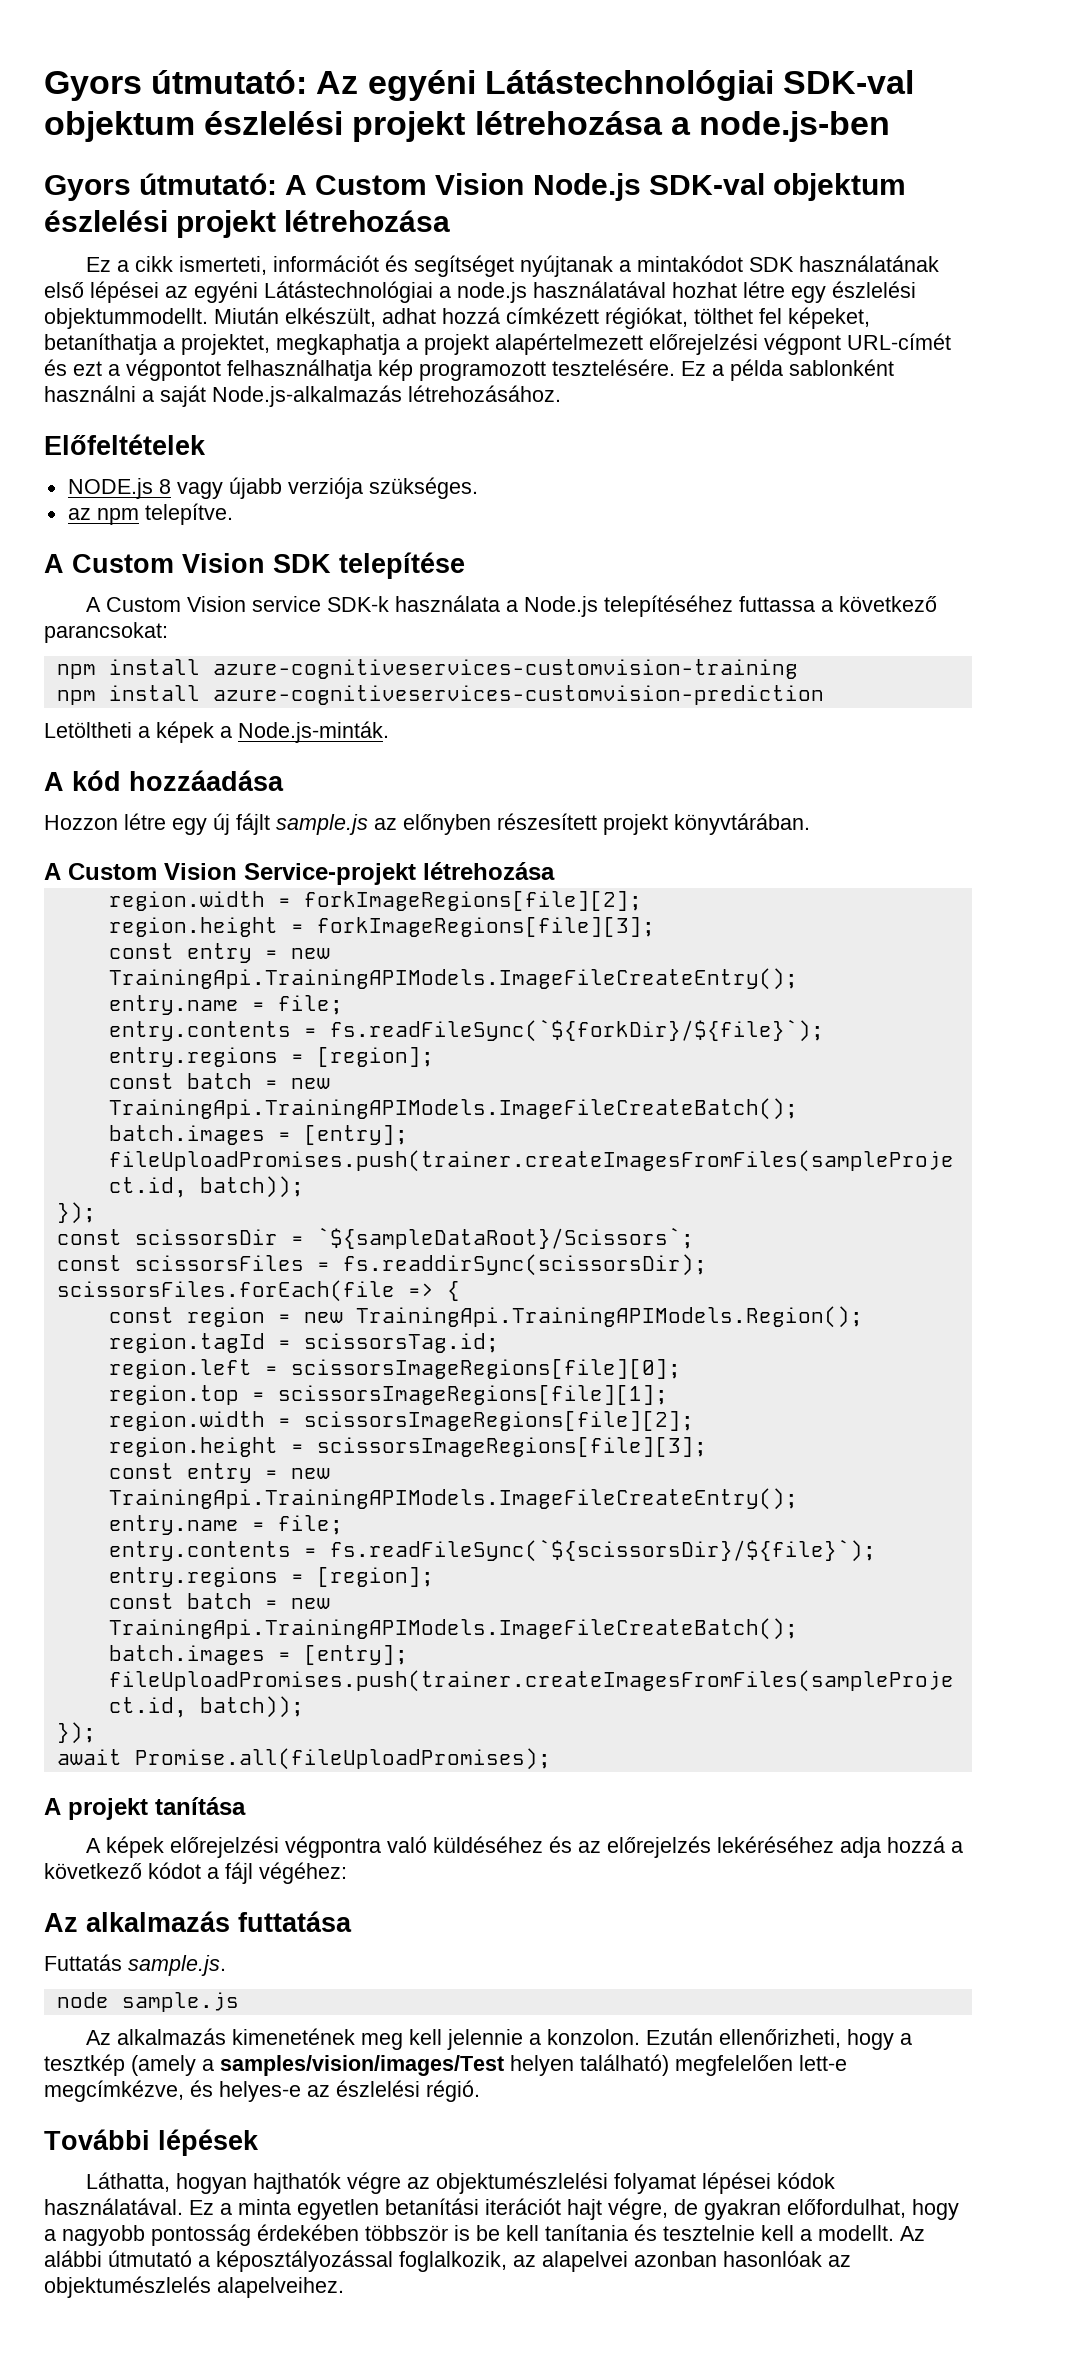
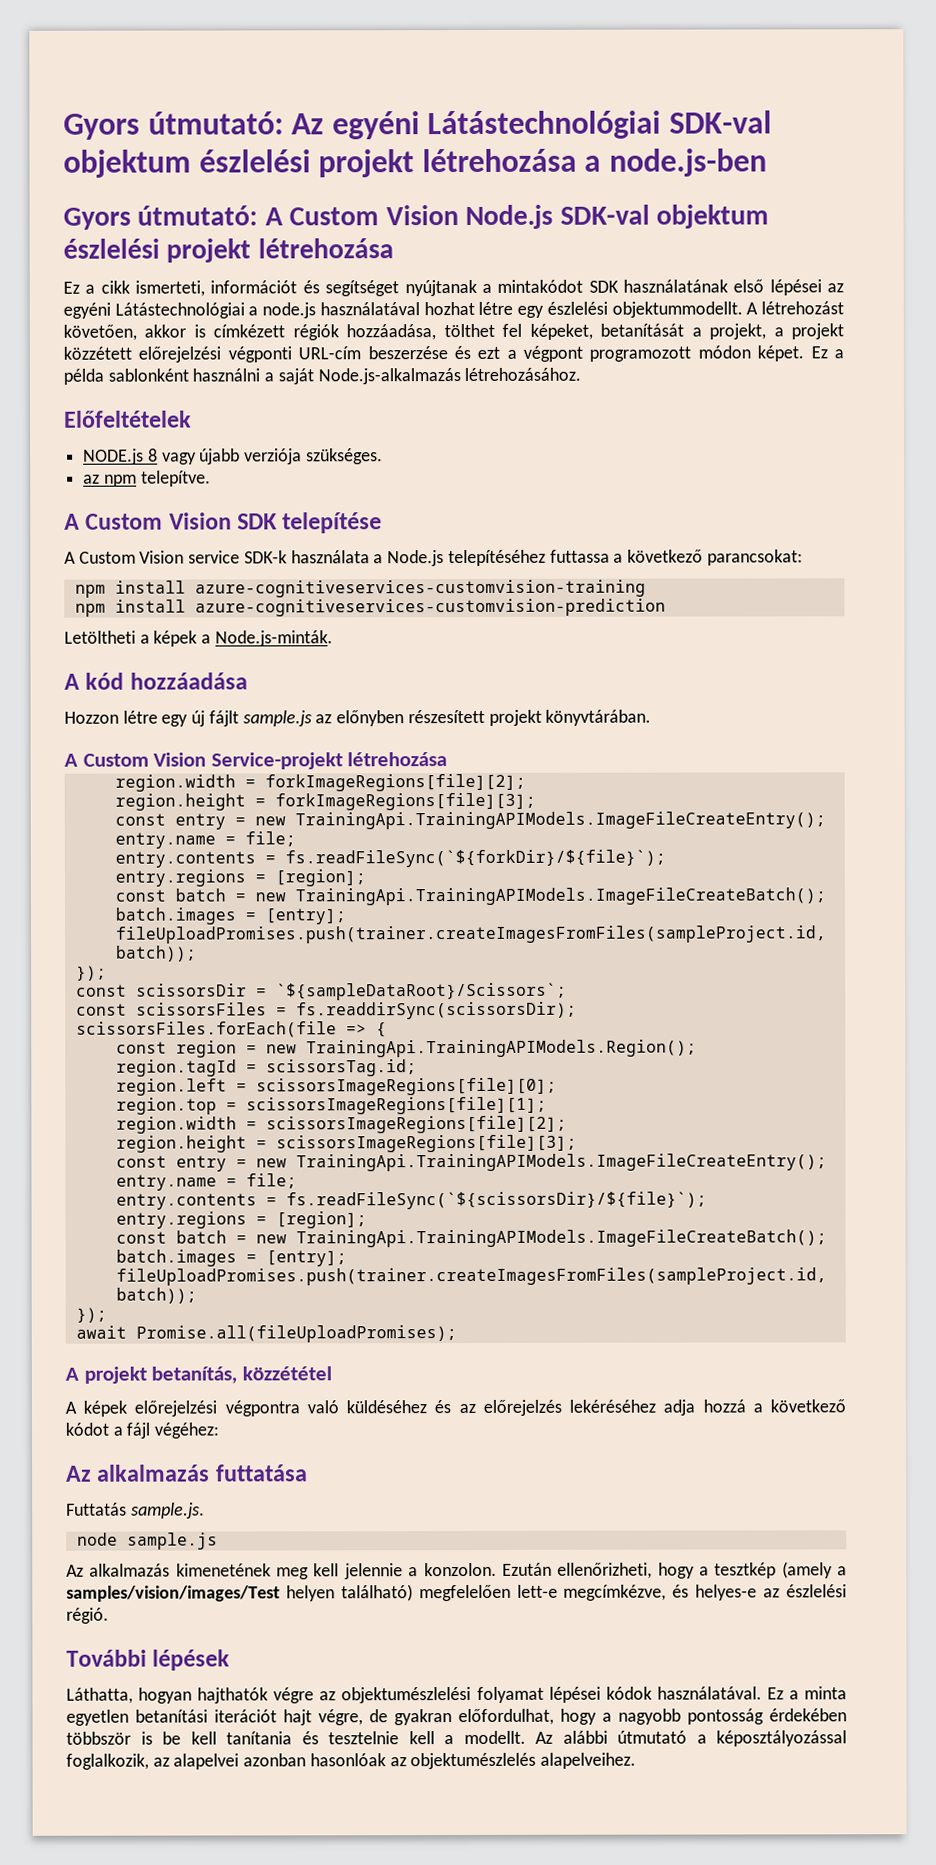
- Miután elkészült, adhat hozzá címkézett régiókat, tölthet fel képeket, betaníthatja a projektet, megkaphatja a projekt alapértelmezett előrejelzési végpont URL-címét és ezt a végpontot felhasználhatja kép programozott tesztelésére.
+ A létrehozást követően, akkor is címkézett régiók hozzáadása, tölthet fel képeket, betanítását a projekt, a projekt közzétett előrejelzési végponti URL-cím beszerzése és ezt a végpont programozott módon képet.
- A projekt tanítása
+ A projekt betanítás, közzététel

